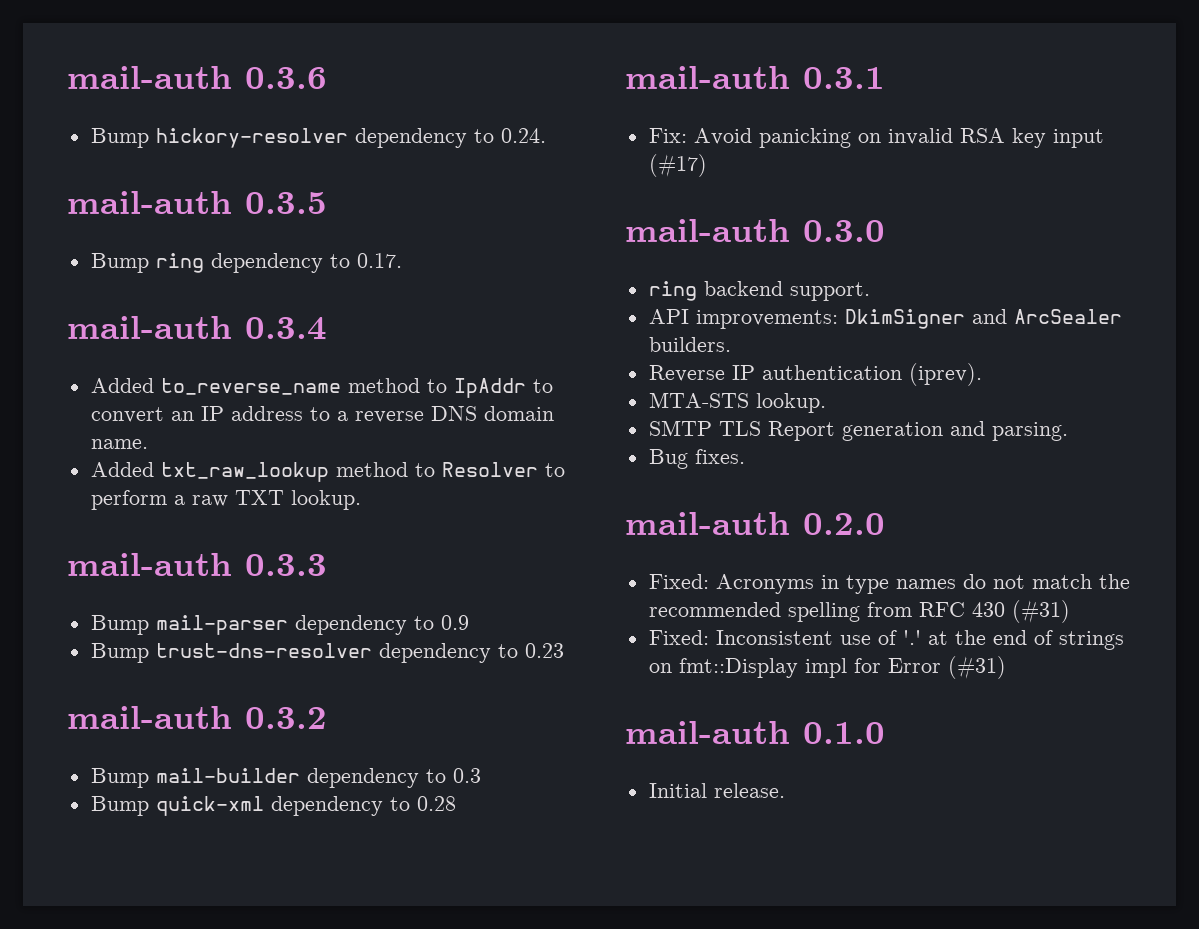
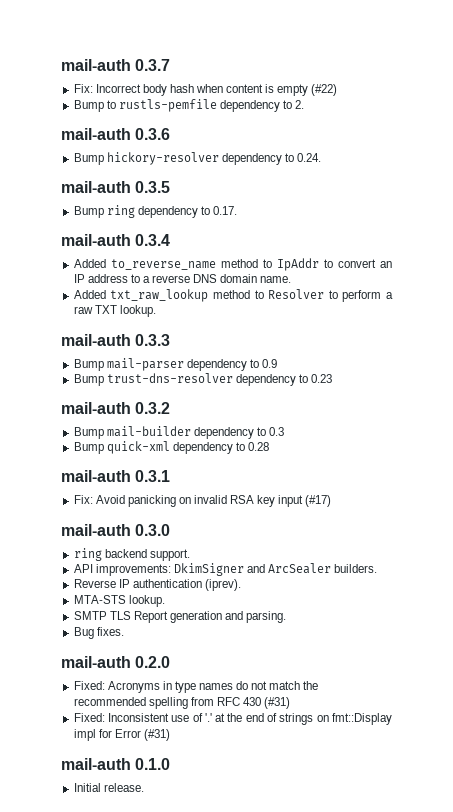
+ mail-auth 0.3.7
+ Fix: Incorrect body hash when content is empty (#22)
+ Bump to rustls-pemfile dependency to 2.

